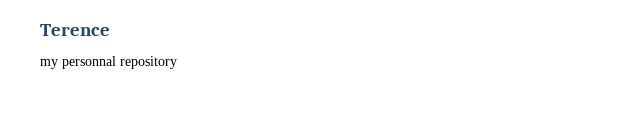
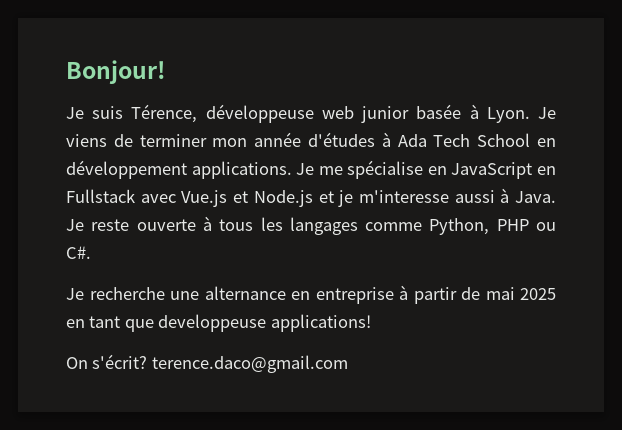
- Terence
- my personnal repository
+ Bonjour!
+ Je suis Térence, développeuse web junior basée à Lyon. Je viens de terminer mon année d'études à Ada Tech School en développement applications. Je me spécialise en JavaScript en Fullstack avec Vue.js et Node.js et je m'interesse aussi à Java. Je reste ouverte à tous les langages comme Python, PHP ou C#.
+ Je recherche une alternance en entreprise à partir de mai 2025 en tant que developpeuse applications!
+ On s'écrit? terence.daco@gmail.com

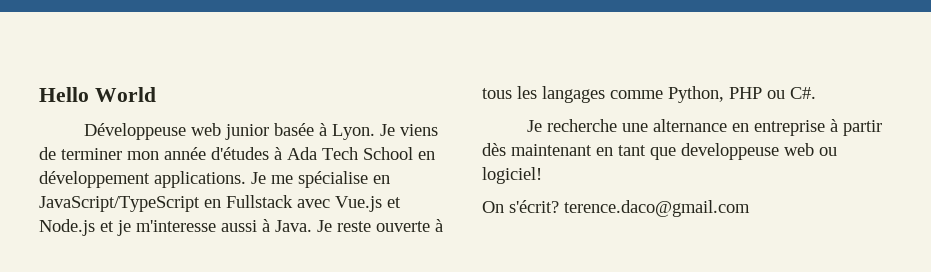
- Bonjour!
- Je suis Térence, développeuse web junior basée à Lyon.
+ Hello World
+ Développeuse web junior basée à Lyon.
- Je me spécialise en JavaScript en Fullstack avec Vue.js et Node.js et je m'interesse aussi à Java.
+ Je me spécialise en JavaScript/TypeScript en Fullstack avec Vue.js et Node.js et je m'interesse aussi à Java.
- Je recherche une alternance en entreprise à partir de mai 2025 en tant que developpeuse applications!
+ Je recherche une alternance en entreprise à partir dès maintenant en tant que developpeuse web ou logiciel!

